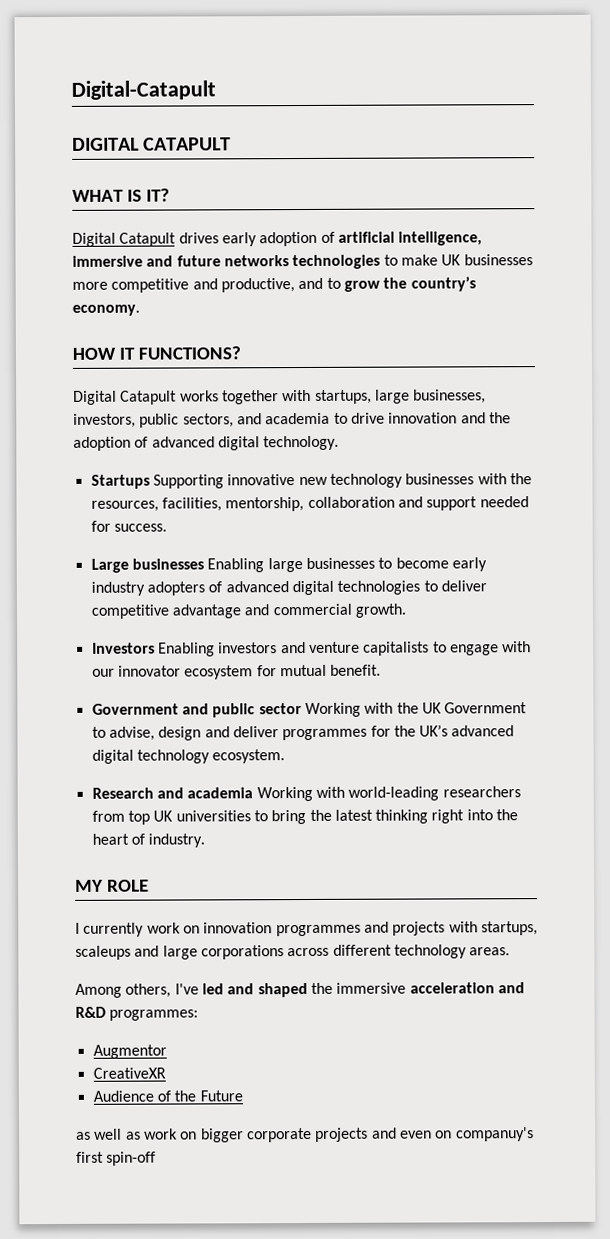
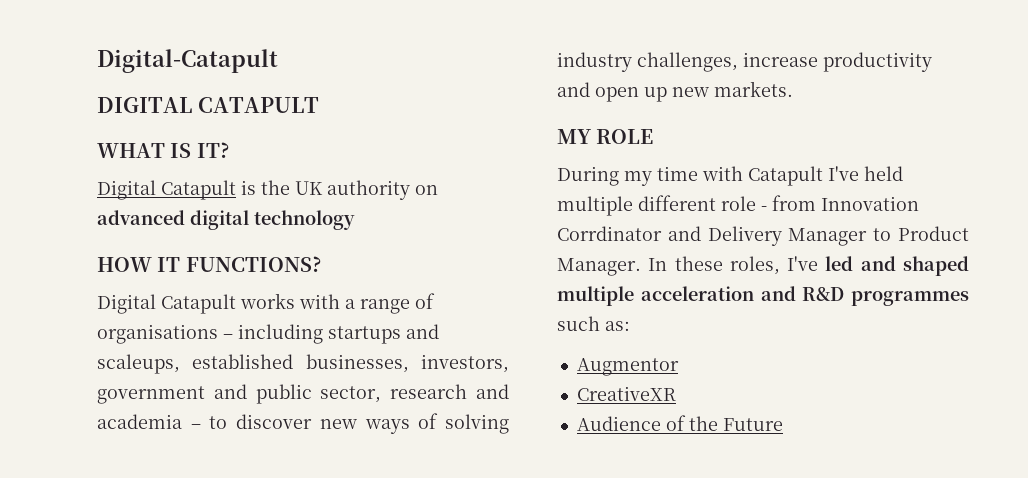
- Digital Catapult drives early adoption of artificial intelligence, immersive and future networks technologies to make UK businesses more competitive and productive, and to grow the country’s economy.
+ Digital Catapult is the UK authority on advanced digital technology
- Digital Catapult works together with startups, large businesses, investors, public sectors, and academia to drive innovation and the adoption of advanced digital technology.
- Startups Supporting innovative new technology businesses with the resources, facilities, mentorship, collaboration and support needed for success.
- Large businesses Enabling large businesses to become early industry adopters of advanced digital technologies to deliver competitive advantage and commercial growth.
- Investors Enabling investors and venture capitalists to engage with our innovator ecosystem for mutual benefit.
- Government and public sector Working with the UK Government to advise, design and deliver programmes for the UK’s advanced digital technology ecosystem.
- Research and academia Working with world-leading researchers from top UK universities to bring the latest thinking right into the heart of industry.
+ Digital Catapult works with a range of organisations – including startups and scaleups, established businesses, investors, government and public sector, research and academia – to discover new ways of solving industry challenges, increase productivity and open up new markets.
  MY ROLE
- I currently work on innovation programmes and projects with startups, scaleups and large corporations across different technology areas.
- Among others, I've led and shaped the immersive acceleration and R&D programmes:
+ During my time with Catapult I've held multiple different role - from Innovation Corrdinator and Delivery Manager to Product Manager. In these roles, I've led and shaped multiple acceleration and R&D programmes such as:
- as well as work on bigger corporate projects and even on companuy's first spin-off

